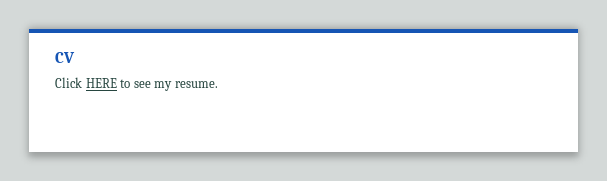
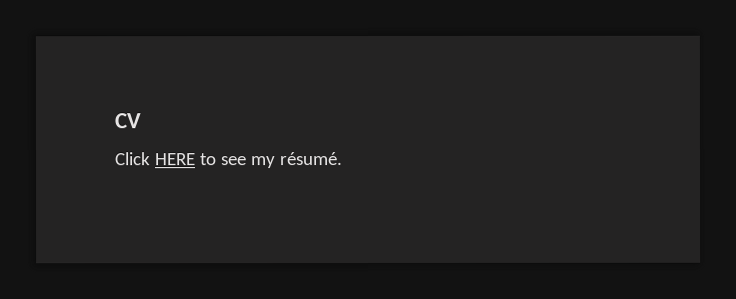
- Click HERE to see my resume.
+ Click HERE to see my résumé.

